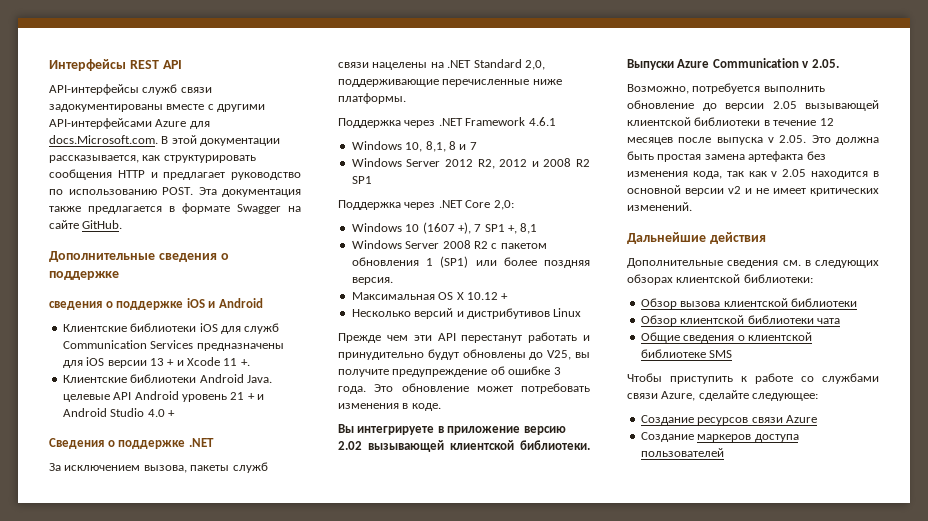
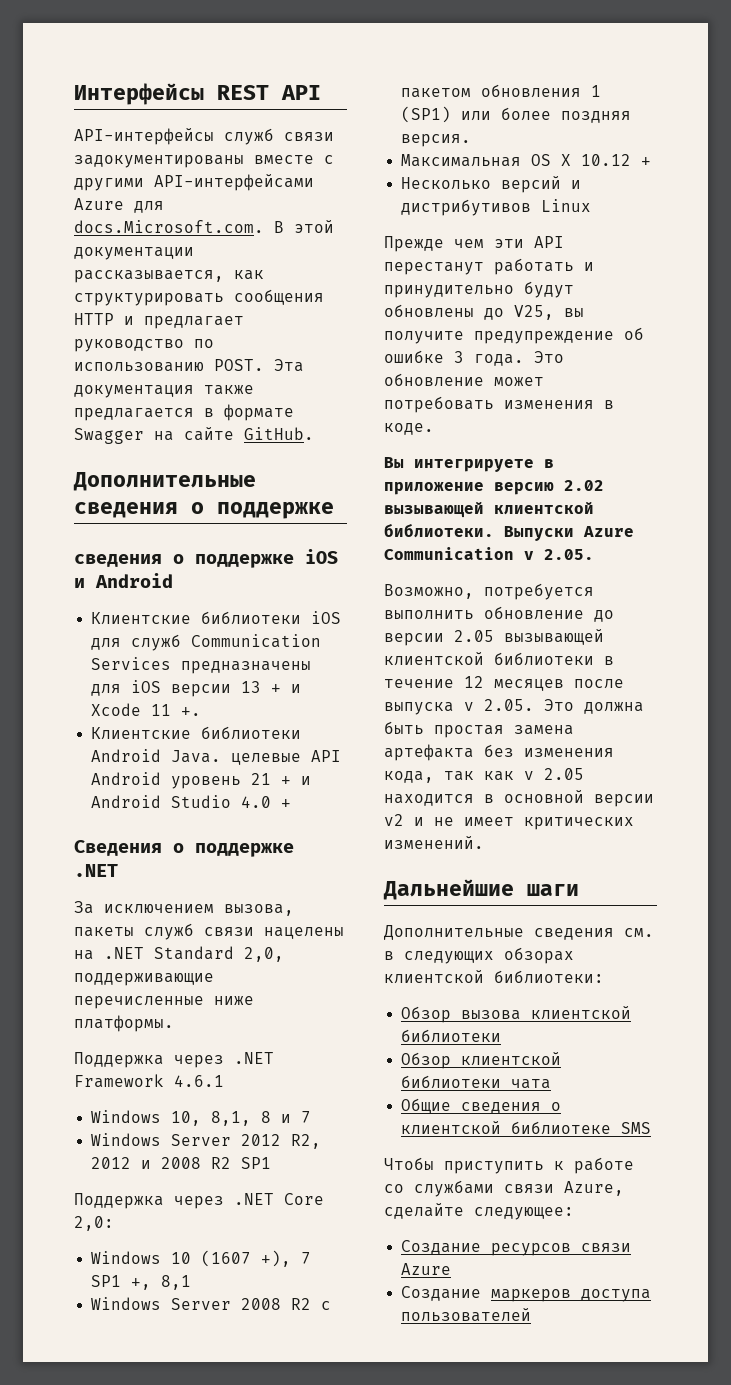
- Дальнейшие действия
+ Дальнейшие шаги

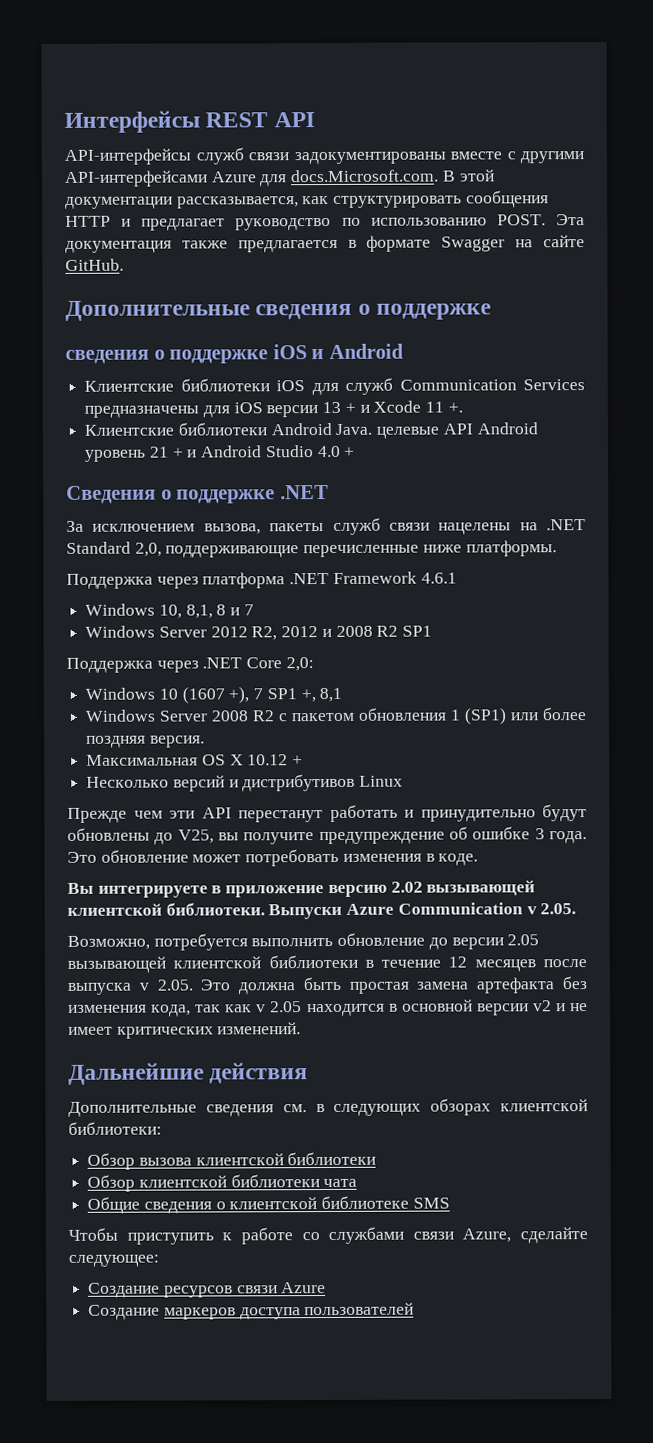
- Поддержка через .NET Framework 4.6.1
+ Поддержка через платформа .NET Framework 4.6.1
- Дальнейшие шаги
+ Дальнейшие действия

